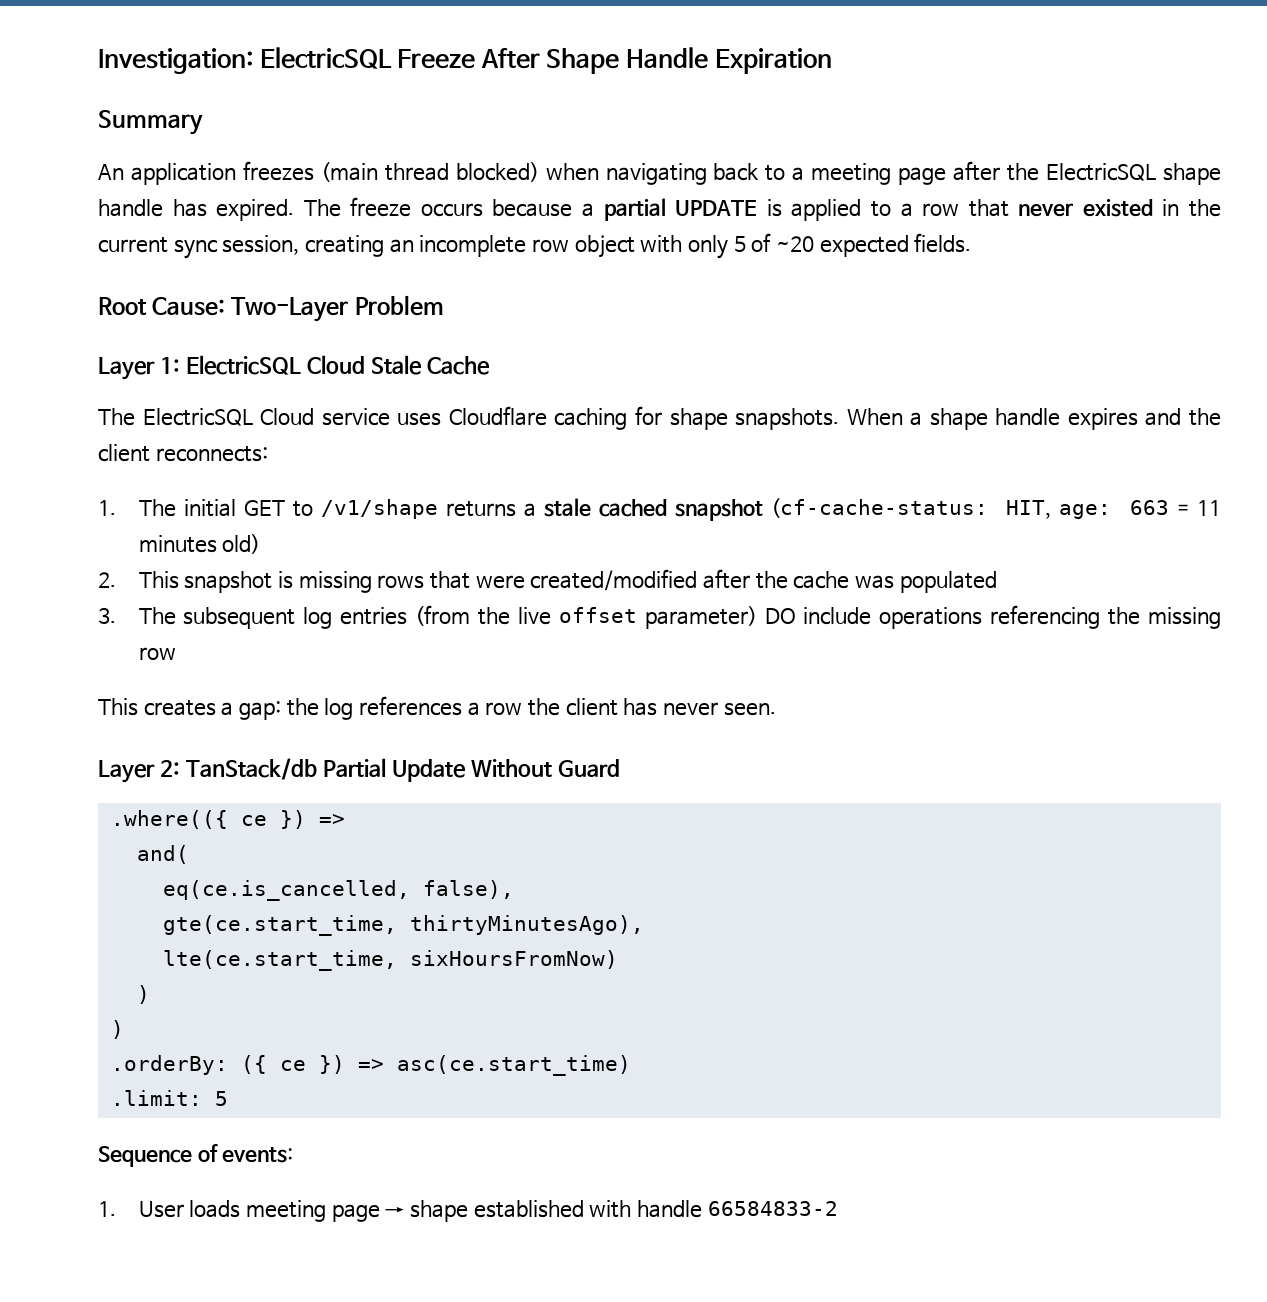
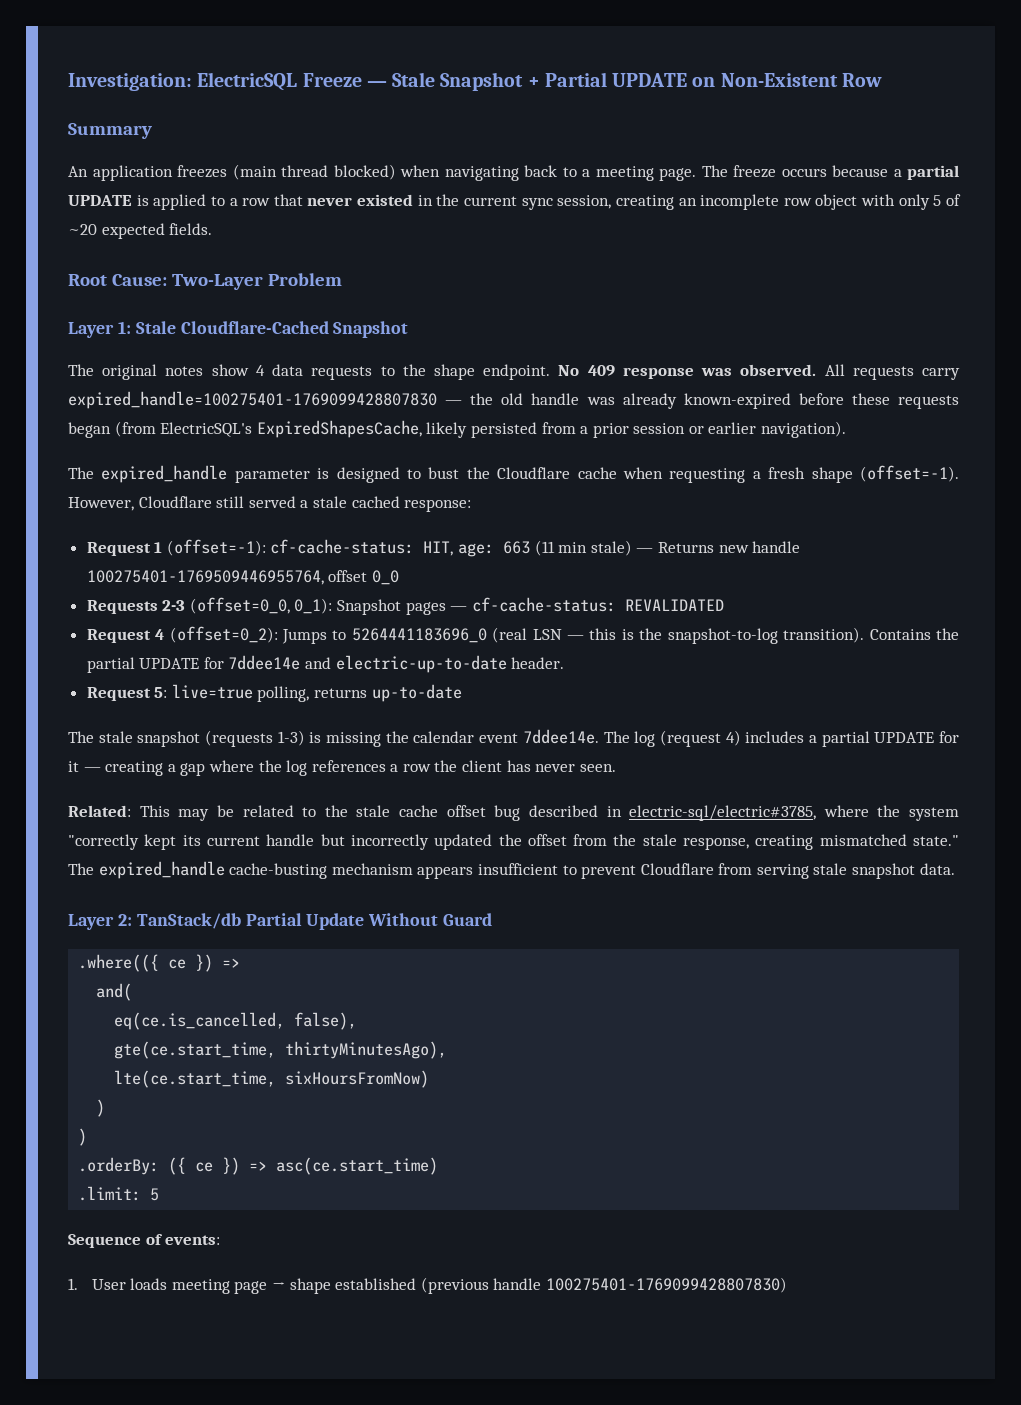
- Investigation: ElectricSQL Freeze After Shape Handle Expiration
+ Investigation: ElectricSQL Freeze — Stale Snapshot + Partial UPDATE on Non-Existent Row
- An application freezes (main thread blocked) when navigating back to a meeting page after the ElectricSQL shape handle has expired.
+ An application freezes (main thread blocked) when navigating back to a meeting page.
- Layer 1: ElectricSQL Cloud Stale Cache
- The ElectricSQL Cloud service uses Cloudflare caching for shape snapshots. When a shape handle expires and the client reconnects:
- 1. The initial GET to /v1/shape returns a stale cached snapshot (cf-cache-status: HIT, age: 663 = 11 minutes old)
- 2. This snapshot is missing rows that were created/modified after the cache was populated
- 3. The subsequent log entries (from the live offset parameter) DO include operations referencing the missing row
- This creates a gap: the log references a row the client has never seen.
+ Layer 1: Stale Cloudflare-Cached Snapshot
+ The original notes show 4 data requests to the shape endpoint. No 409 response was observed. All requests carry expired_handle=100275401-1769099428807830 — the old handle was already known-expired before these requests began (from ElectricSQL's ExpiredShapesCache, likely persisted from a prior session or earlier navigation).
+ The expired_handle parameter is designed to bust the Cloudflare cache when requesting a fresh shape (offset=-1). However, Cloudflare still served a stale cached response:
+ Request 1 (offset=-1): cf-cache-status: HIT, age: 663 (11 min stale) — Returns new handle 100275401-1769509446955764, offset 0_0
+ Requests 2-3 (offset=0_0, 0_1): Snapshot pages — cf-cache-status: REVALIDATED
+ Request 4 (offset=0_2): Jumps to 5264441183696_0 (real LSN — this is the snapshot-to-log transition). Contains the partial UPDATE for 7ddee14e and electric-up-to-date header.
+ Request 5: live=true polling, returns up-to-date
+ The stale snapshot (requests 1-3) is missing the calendar event 7ddee14e. The log (request 4) includes a partial UPDATE for it — creating a gap where the log references a row the client has never seen.
+ Related: This may be related to the stale cache offset bug described in electric-sql/electric#3785, where the system "correctly kept its current handle but incorrectly updated the offset from the stale response, creating mismatched state." The expired_handle cache-busting mechanism appears insufficient to prevent Cloudflare from serving stale snapshot data.
- 1. User loads meeting page → shape established with handle 66584833-2
+ 1. User loads meeting page → shape established (previous handle 100275401-1769099428807830)

